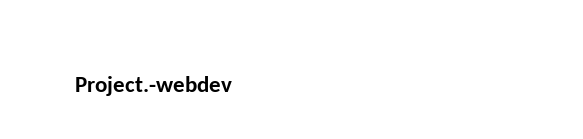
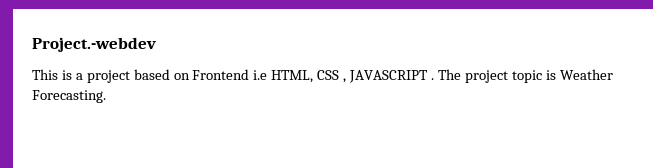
+ This is a project based on Frontend i.e HTML, CSS , JAVASCRIPT . The project topic is Weather Forecasting.

